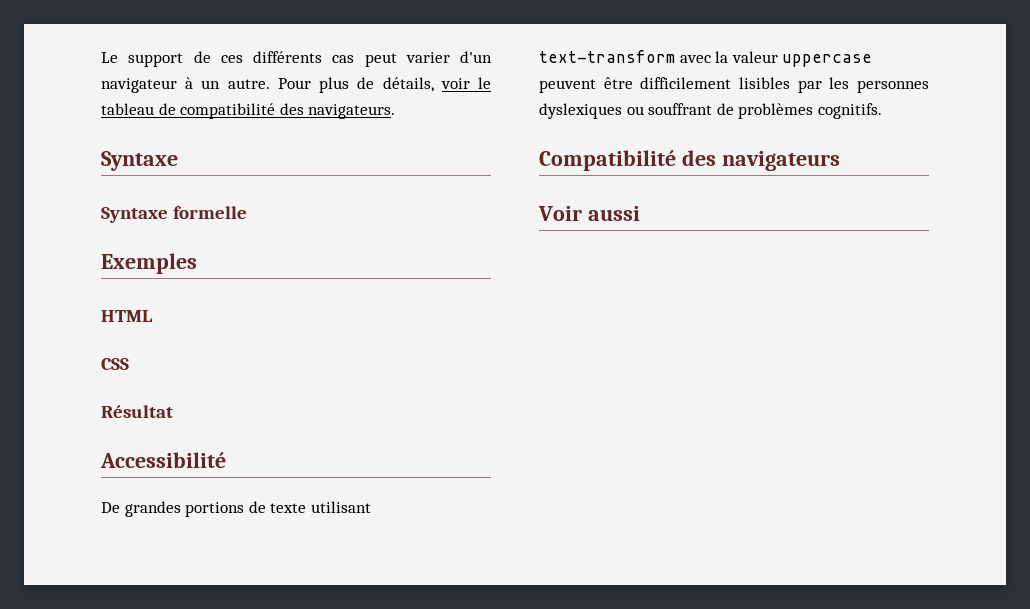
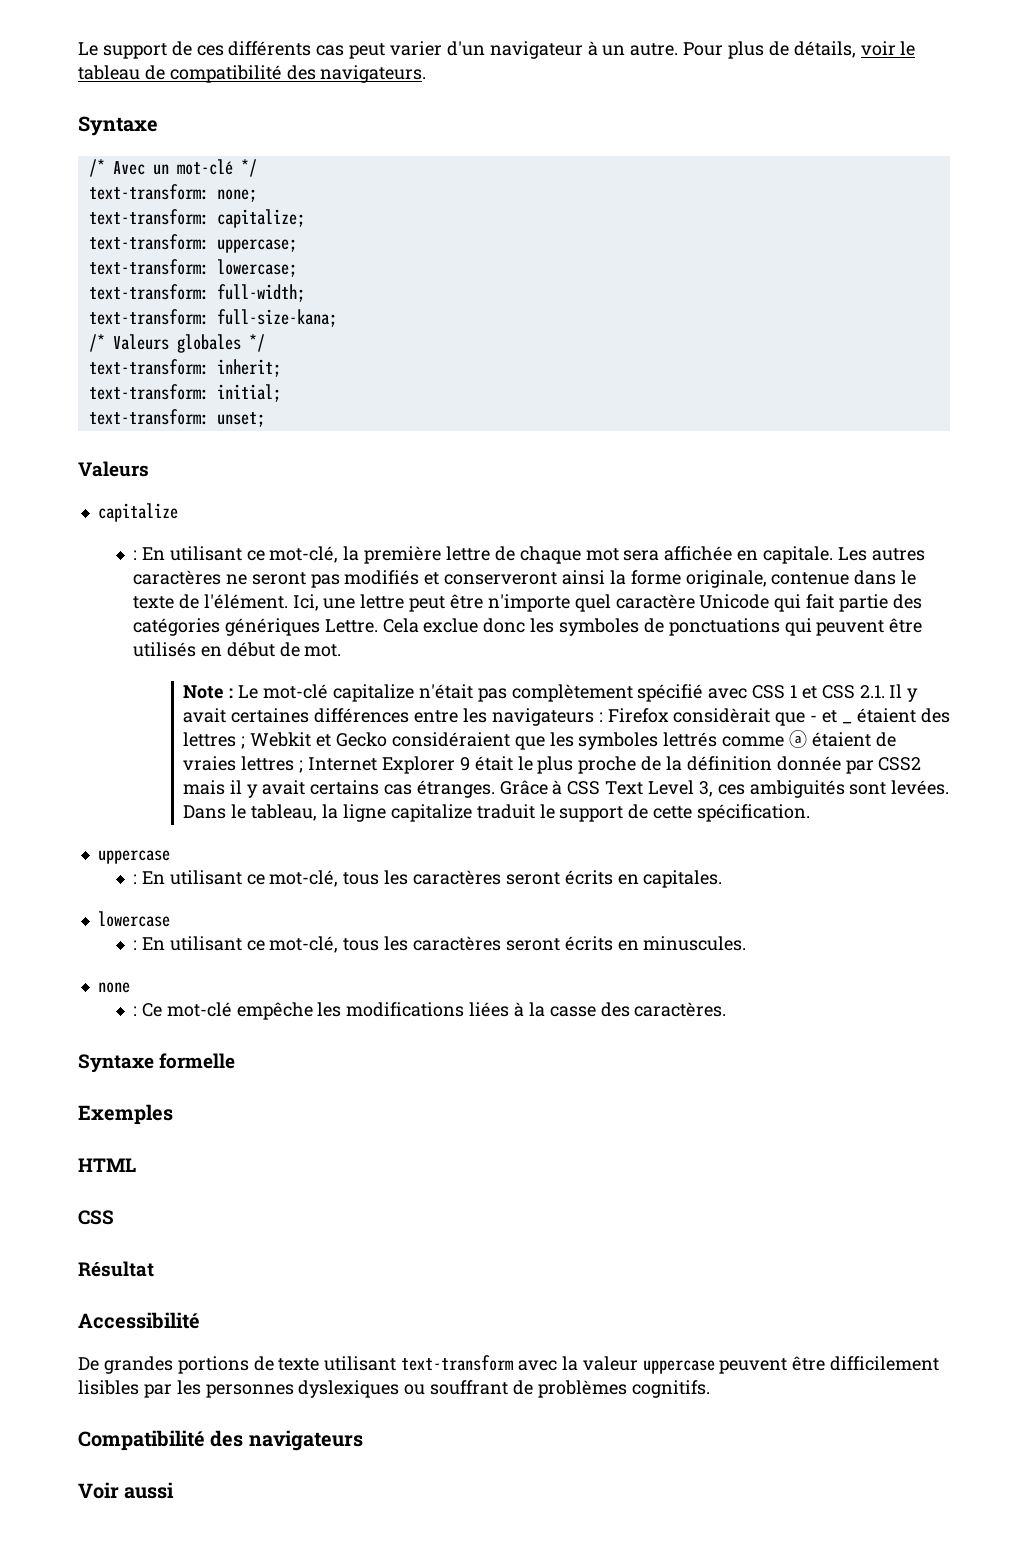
+ /* Avec un mot-clé */
+ text-transform: none;
+ text-transform: capitalize;
+ text-transform: uppercase;
+ text-transform: lowercase;
+ text-transform: full-width;
+ text-transform: full-size-kana;
+ /* Valeurs globales */
+ text-transform: inherit;
+ text-transform: initial;
+ text-transform: unset;
+ Valeurs
+ capitalize
+ : En utilisant ce mot-clé, la première lettre de chaque mot sera affichée en capitale. Les autres caractères ne seront pas modifiés et conserveront ainsi la forme originale, contenue dans le texte de l'élément. Ici, une lettre peut être n'importe quel caractère Unicode qui fait partie des catégories génériques Lettre. Cela exclue donc les symboles de ponctuations qui peuvent être utilisés en début de mot.
+ Note : Le mot-clé capitalize n'était pas complètement spécifié avec CSS 1 et CSS 2.1. Il y avait certaines différences entre les navigateurs : Firefox considèrait que - et _ étaient des lettres ; Webkit et Gecko considéraient que les symboles lettrés comme ⓐ étaient de vraies lettres ; Internet Explorer 9 était le plus proche de la définition donnée par CSS2 mais il y avait certains cas étranges. Grâce à CSS Text Level 3, ces ambiguités sont levées. Dans le tableau, la ligne capitalize traduit le support de cette spécification.
+ uppercase
+ : En utilisant ce mot-clé, tous les caractères seront écrits en capitales.
+ lowercase
+ : En utilisant ce mot-clé, tous les caractères seront écrits en minuscules.
+ none
+ : Ce mot-clé empêche les modifications liées à la casse des caractères.

